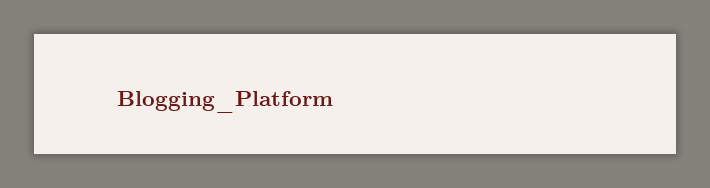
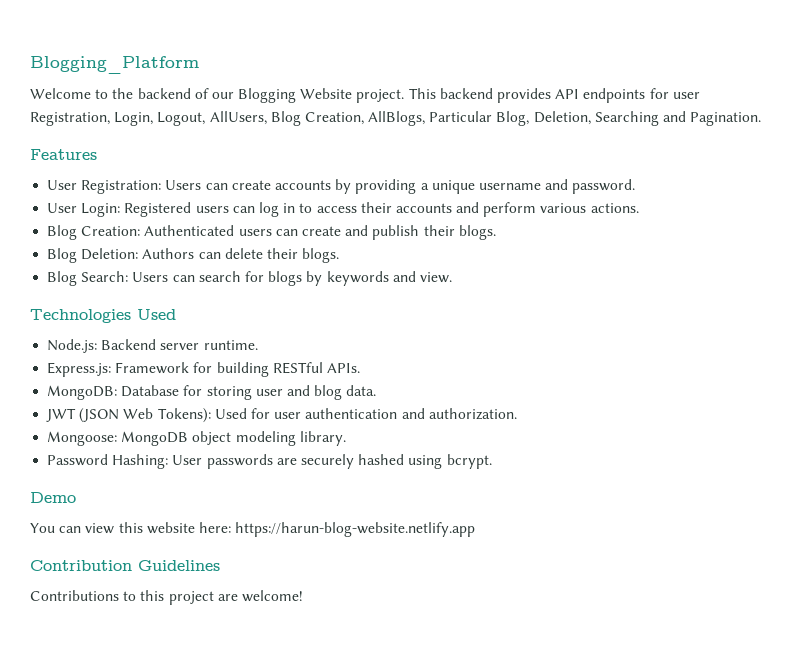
+ Welcome to the backend of our Blogging Website project. This backend provides API endpoints for user Registration, Login, Logout, AllUsers, Blog Creation, AllBlogs, Particular Blog, Deletion, Searching and Pagination.
+ Features
+ User Registration: Users can create accounts by providing a unique username and password.
+ User Login: Registered users can log in to access their accounts and perform various actions.
+ Blog Creation: Authenticated users can create and publish their blogs.
+ Blog Deletion: Authors can delete their blogs.
+ Blog Search: Users can search for blogs by keywords and view.
+ Technologies Used
+ Node.js: Backend server runtime.
+ Express.js: Framework for building RESTful APIs.
+ MongoDB: Database for storing user and blog data.
+ JWT (JSON Web Tokens): Used for user authentication and authorization.
+ Mongoose: MongoDB object modeling library.
+ Password Hashing: User passwords are securely hashed using bcrypt.
+ Demo
+ You can view this website here: https://harun-blog-website.netlify.app
+ Contribution Guidelines
+ Contributions to this project are welcome!

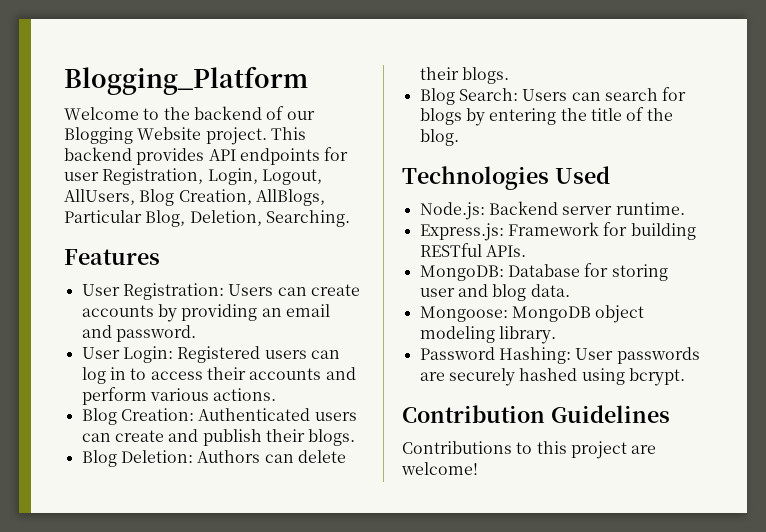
- This backend provides API endpoints for user Registration, Login, Logout, AllUsers, Blog Creation, AllBlogs, Particular Blog, Deletion, Searching and Pagination.
+ This backend provides API endpoints for user Registration, Login, Logout, AllUsers, Blog Creation, AllBlogs, Particular Blog, Deletion, Searching.
- User Registration: Users can create accounts by providing a unique username and password.
+ User Registration: Users can create accounts by providing an email and password.
- Blog Search: Users can search for blogs by keywords and view.
+ Blog Search: Users can search for blogs by entering the title of the blog.
- JWT (JSON Web Tokens): Used for user authentication and authorization.
- Demo
- You can view this website here: https://harun-blog-website.netlify.app

